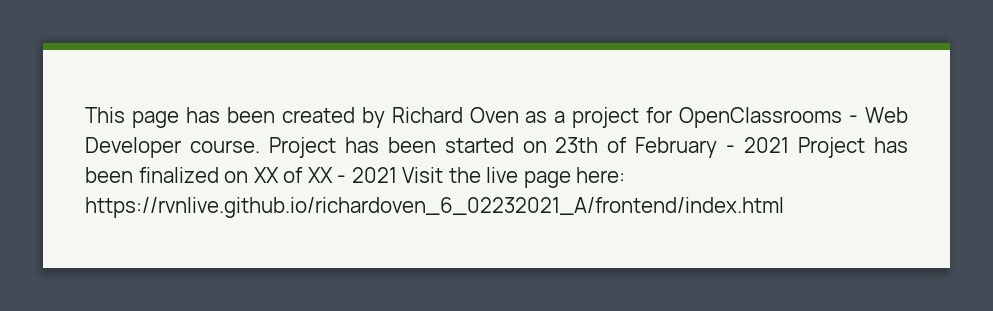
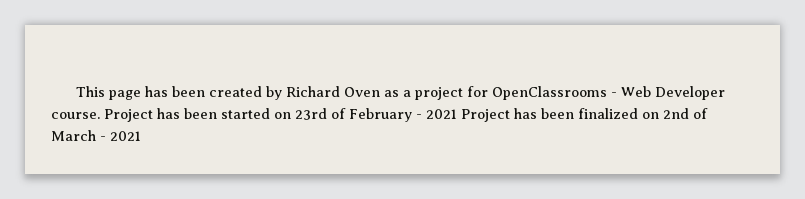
- Project has been started on 23th of February - 2021 Project has been finalized on XX of XX - 2021 Visit the live page here: https://rvnlive.github.io/richardoven_6_02232021_A/frontend/index.html
+ Project has been started on 23rd of February - 2021 Project has been finalized on 2nd of March - 2021

